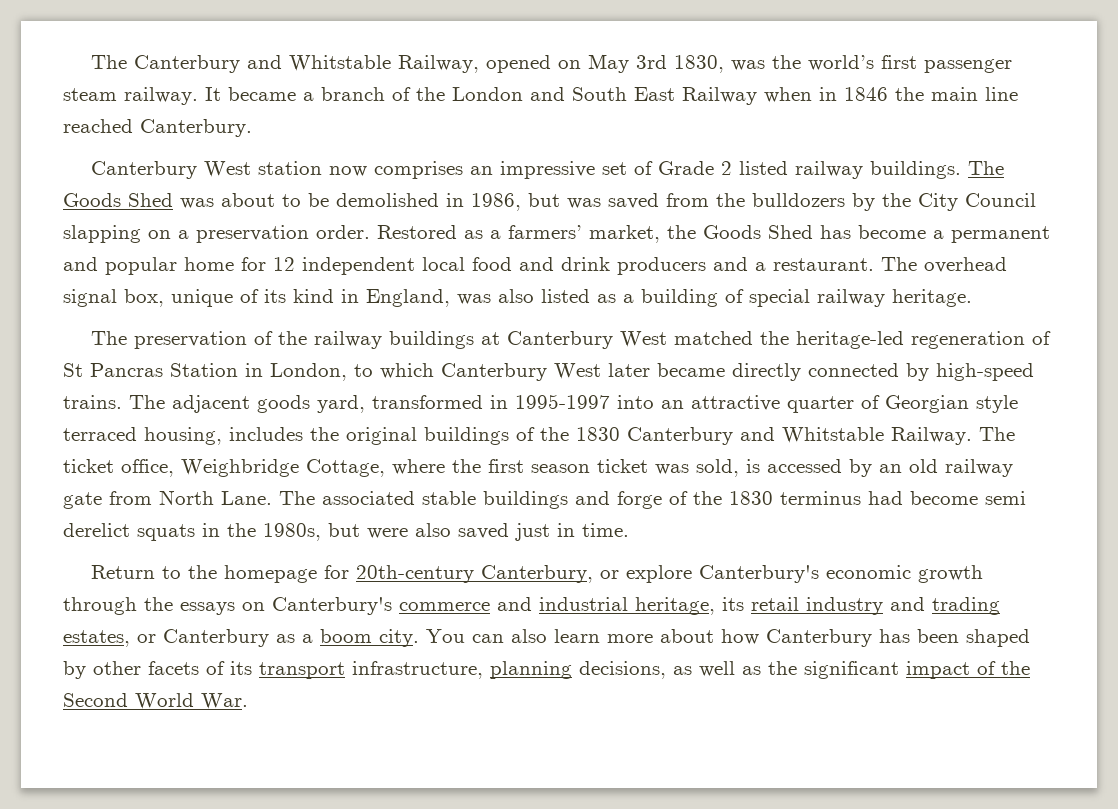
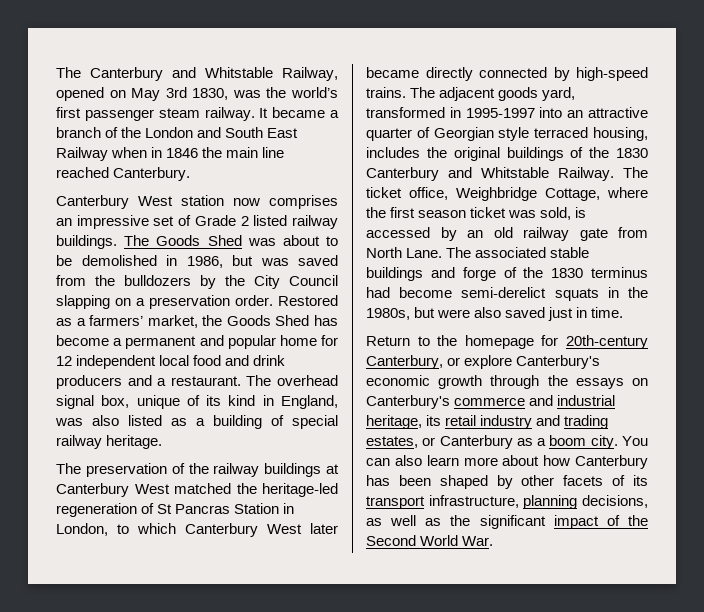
- The associated stable buildings and forge of the 1830 terminus had become semi derelict squats in the 1980s, but were also saved just in time.
+ The associated stable buildings and forge of the 1830 terminus had become semi-derelict squats in the 1980s, but were also saved just in time.

